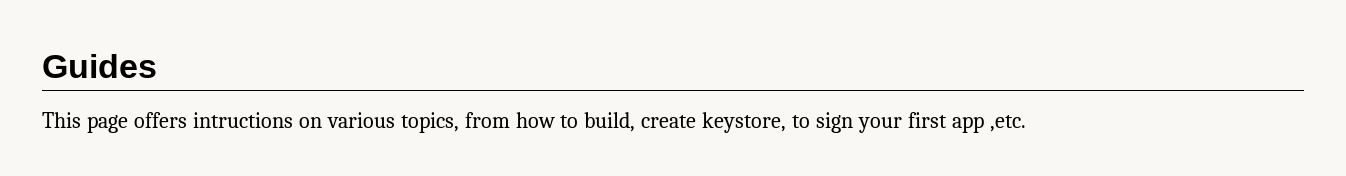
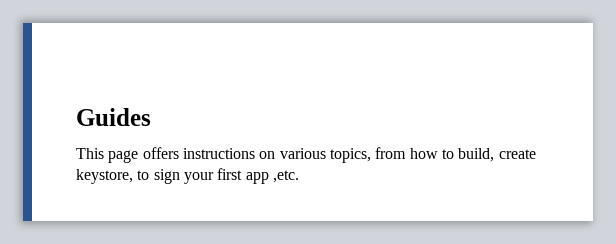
- This page offers intructions on various topics, from how to build, create keystore, to sign your first app ,etc.
+ This page offers instructions on various topics, from how to build, create keystore, to sign your first app ,etc.

